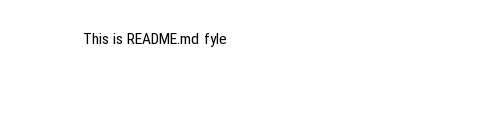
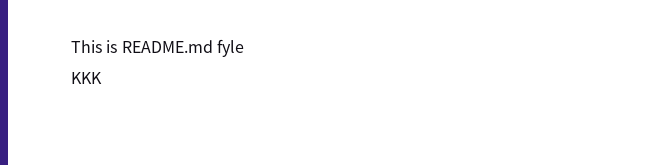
+ KKK

